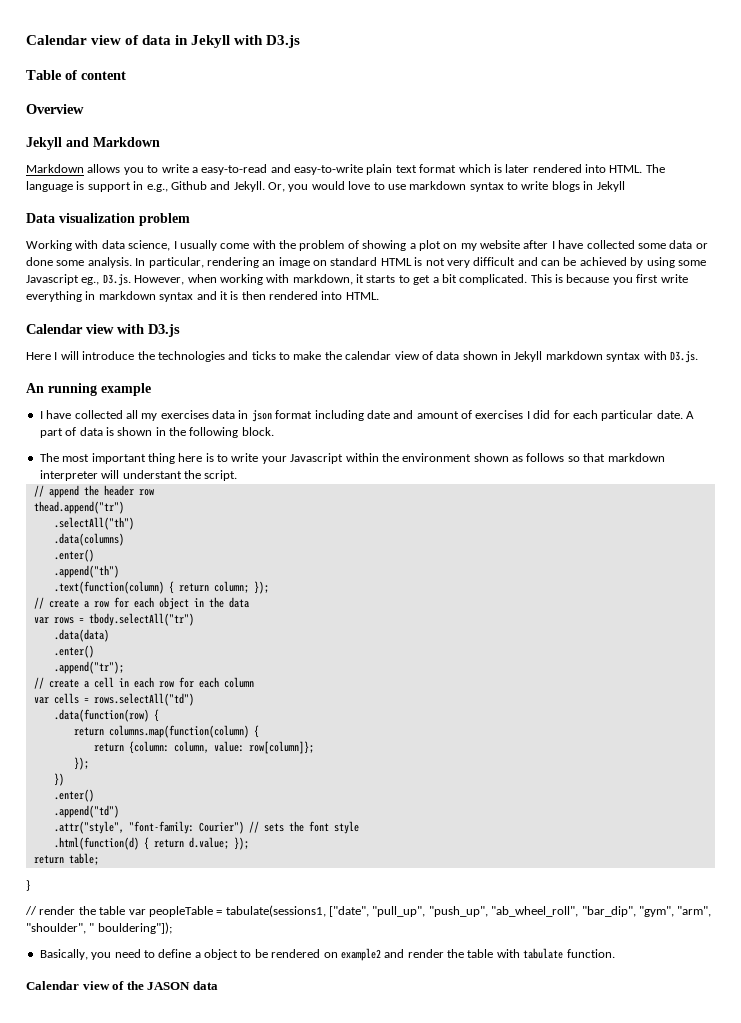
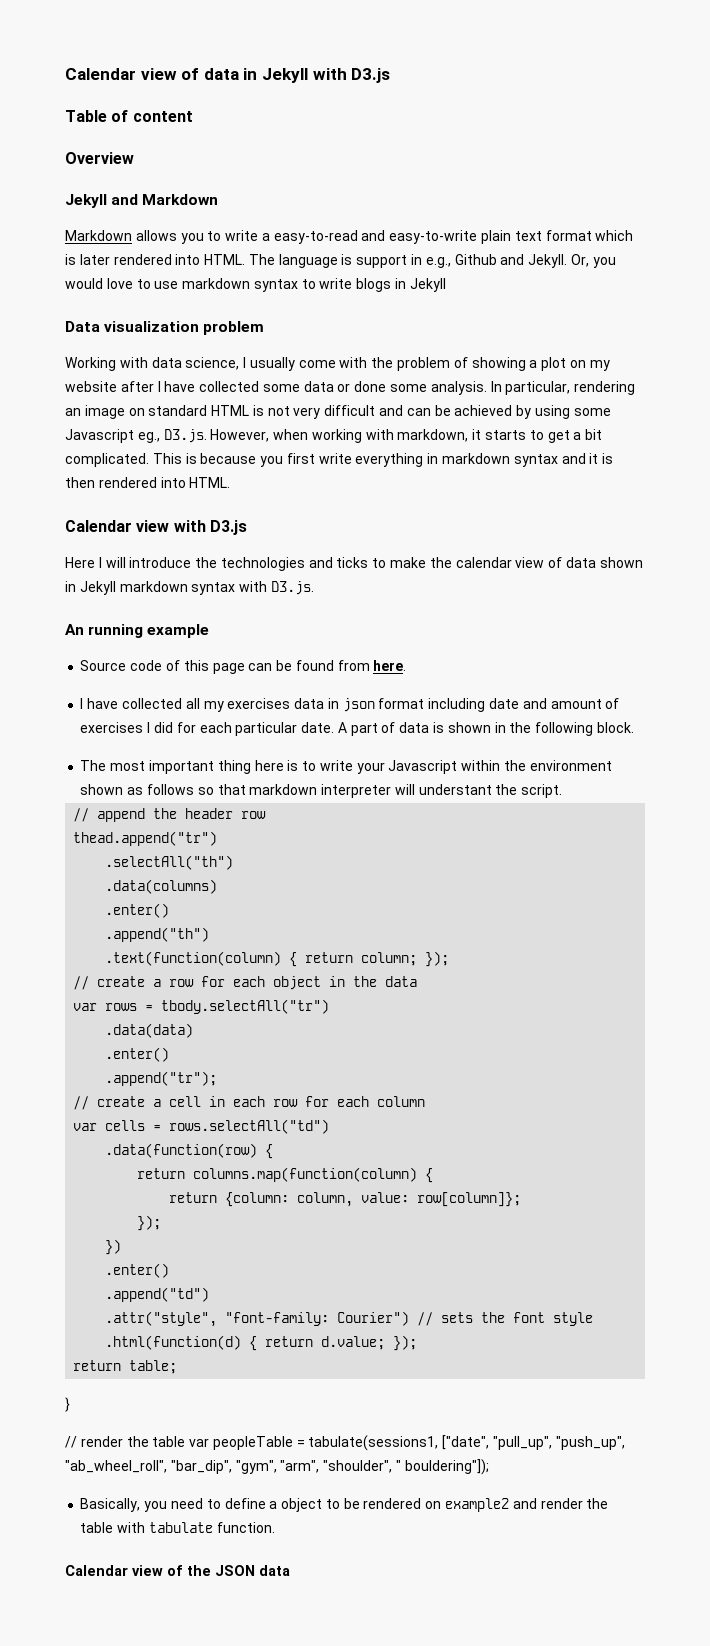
+ Source code of this page can be found from here.
- Calendar view of the JASON data
+ Calendar view of the JSON data

